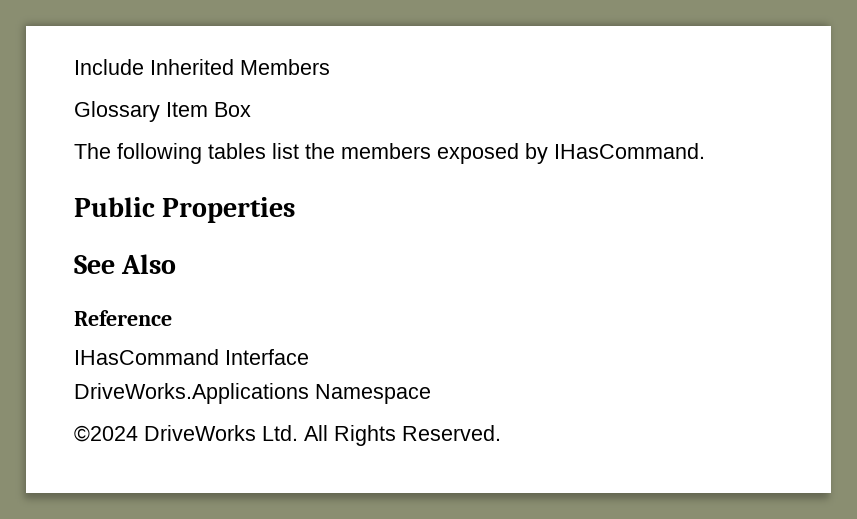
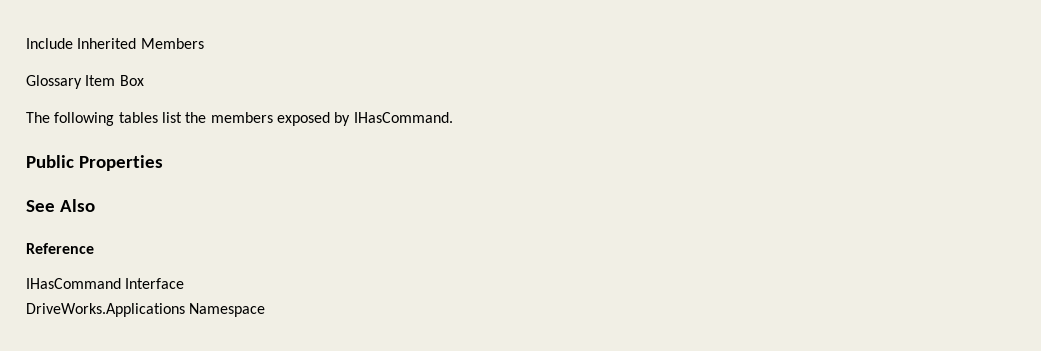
- ©2024 DriveWorks Ltd. All Rights Reserved.

